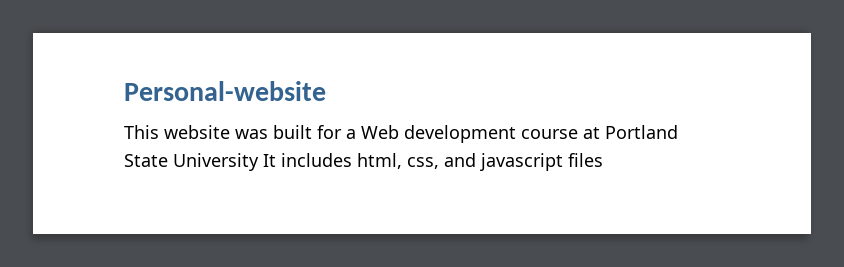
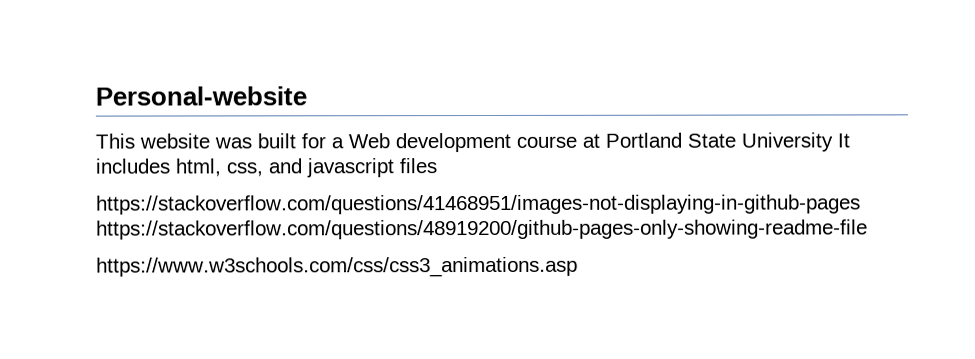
+ https://stackoverflow.com/questions/41468951/images-not-displaying-in-github-pages https://stackoverflow.com/questions/48919200/github-pages-only-showing-readme-file
+ https://www.w3schools.com/css/css3_animations.asp

